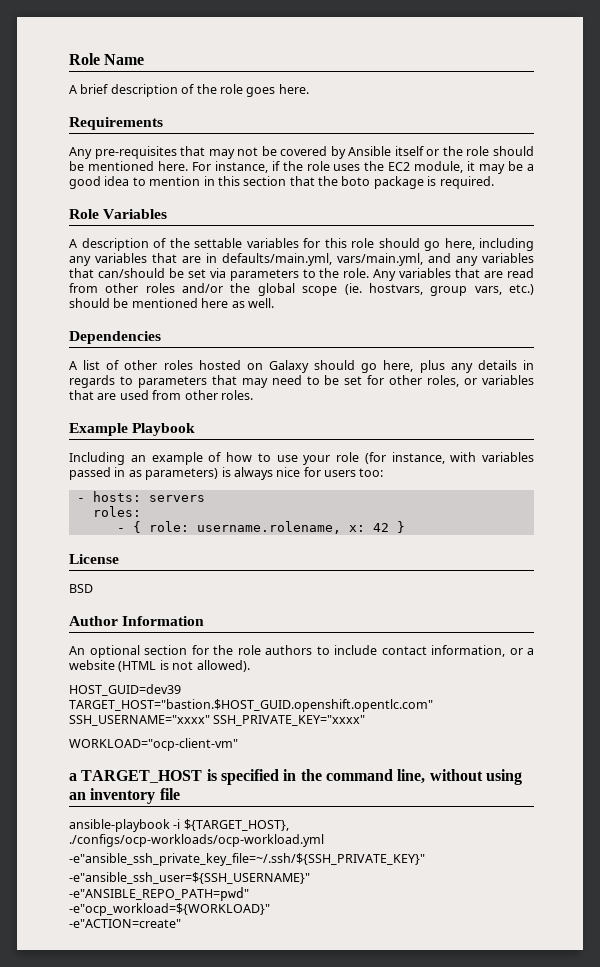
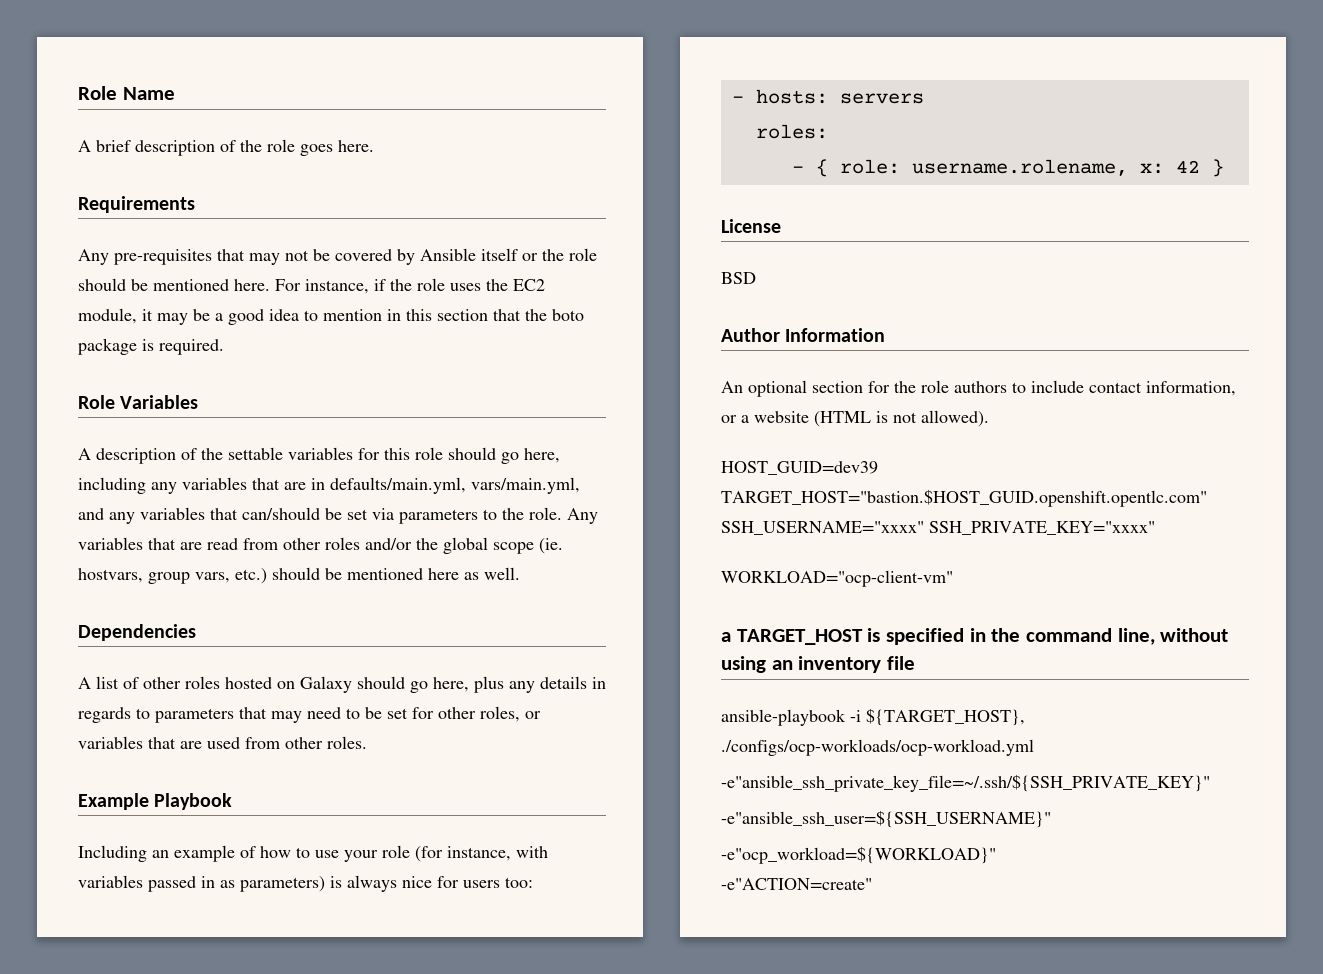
- -e"ANSIBLE_REPO_PATH=pwd"

